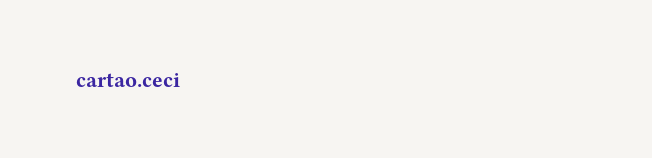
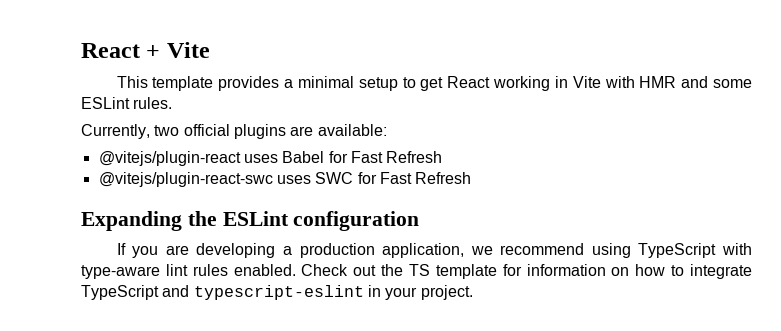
- cartao.ceci
+ React + Vite
+ This template provides a minimal setup to get React working in Vite with HMR and some ESLint rules.
+ Currently, two official plugins are available:
+ @vitejs/plugin-react uses Babel for Fast Refresh
+ @vitejs/plugin-react-swc uses SWC for Fast Refresh
+ Expanding the ESLint configuration
+ If you are developing a production application, we recommend using TypeScript with type-aware lint rules enabled. Check out the TS template for information on how to integrate TypeScript and typescript-eslint in your project.

